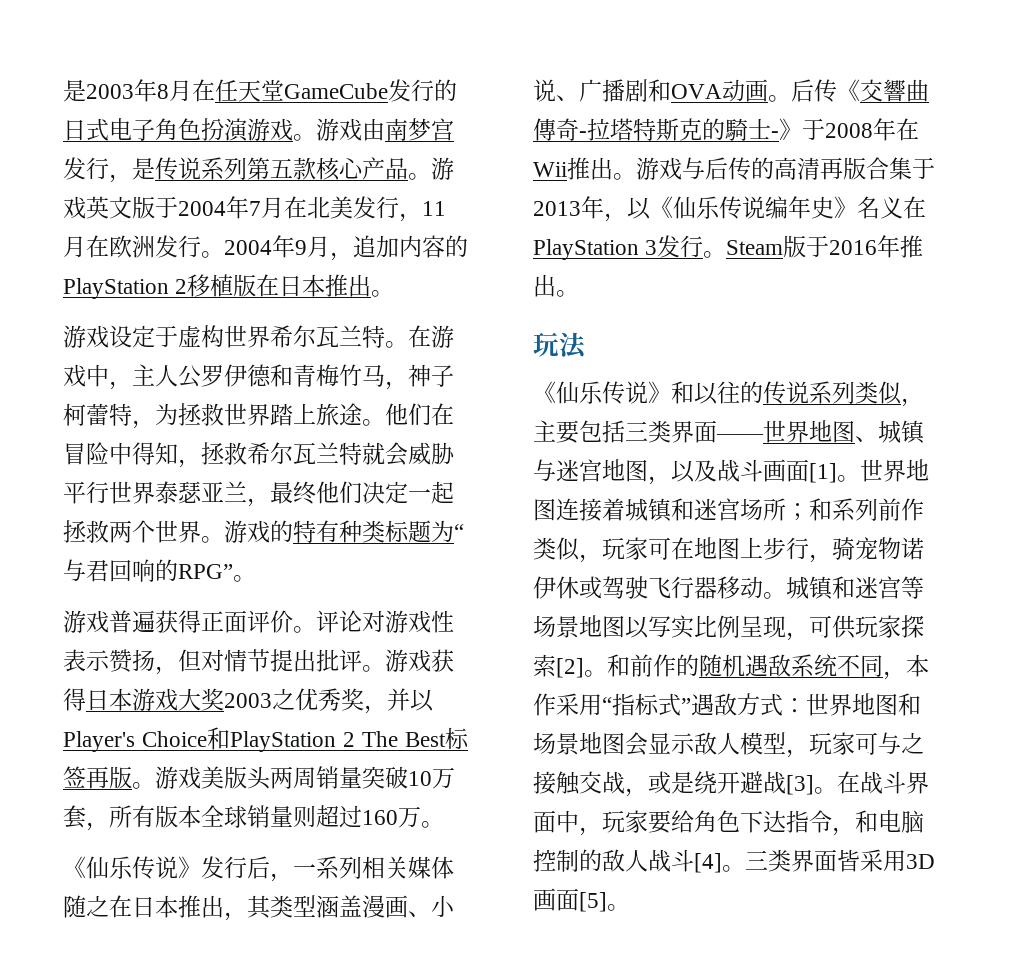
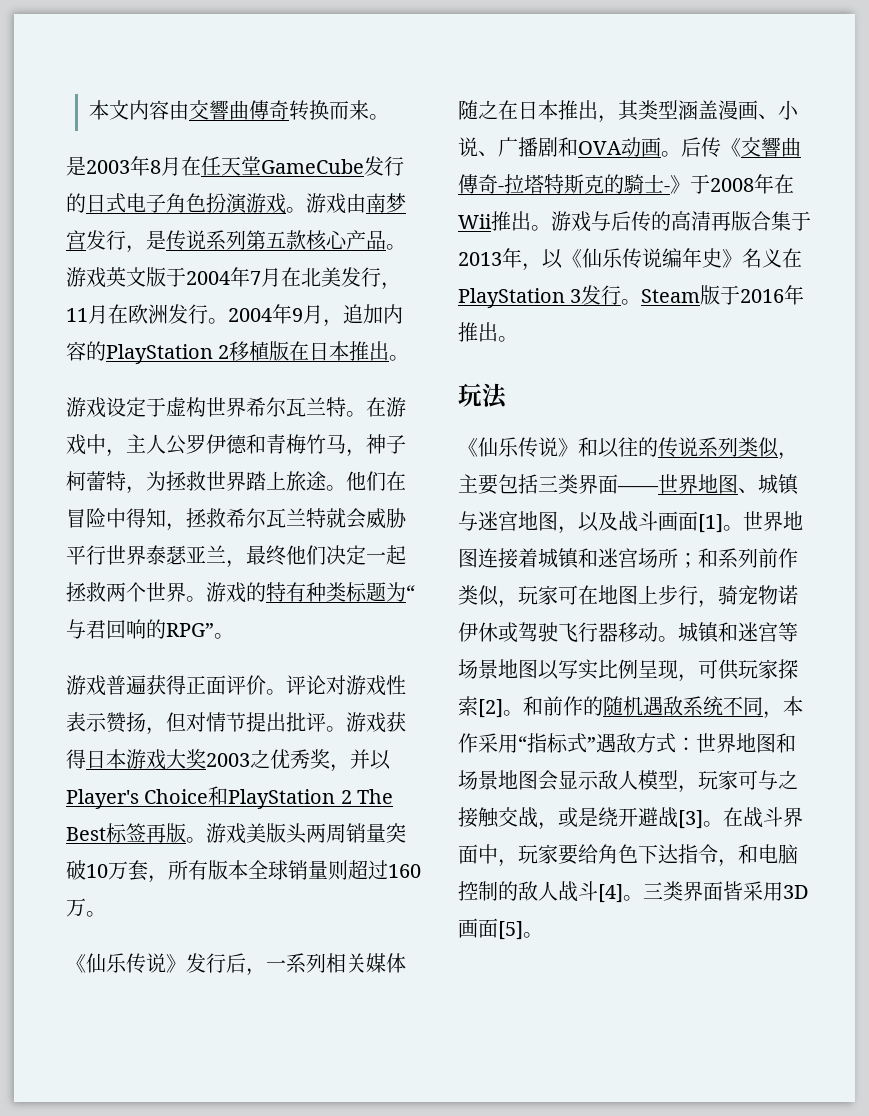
+ 本文内容由交響曲傳奇转换而来。

